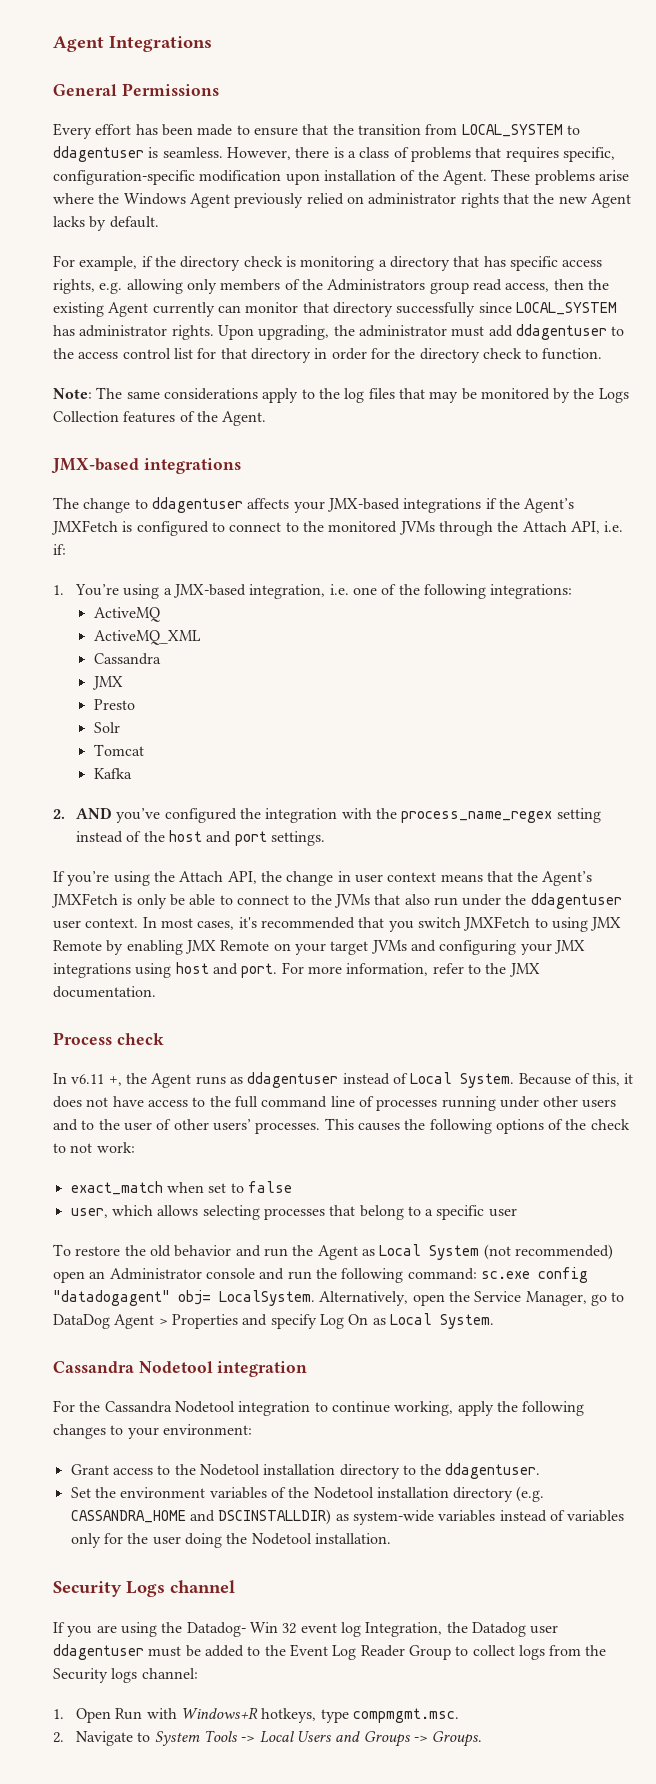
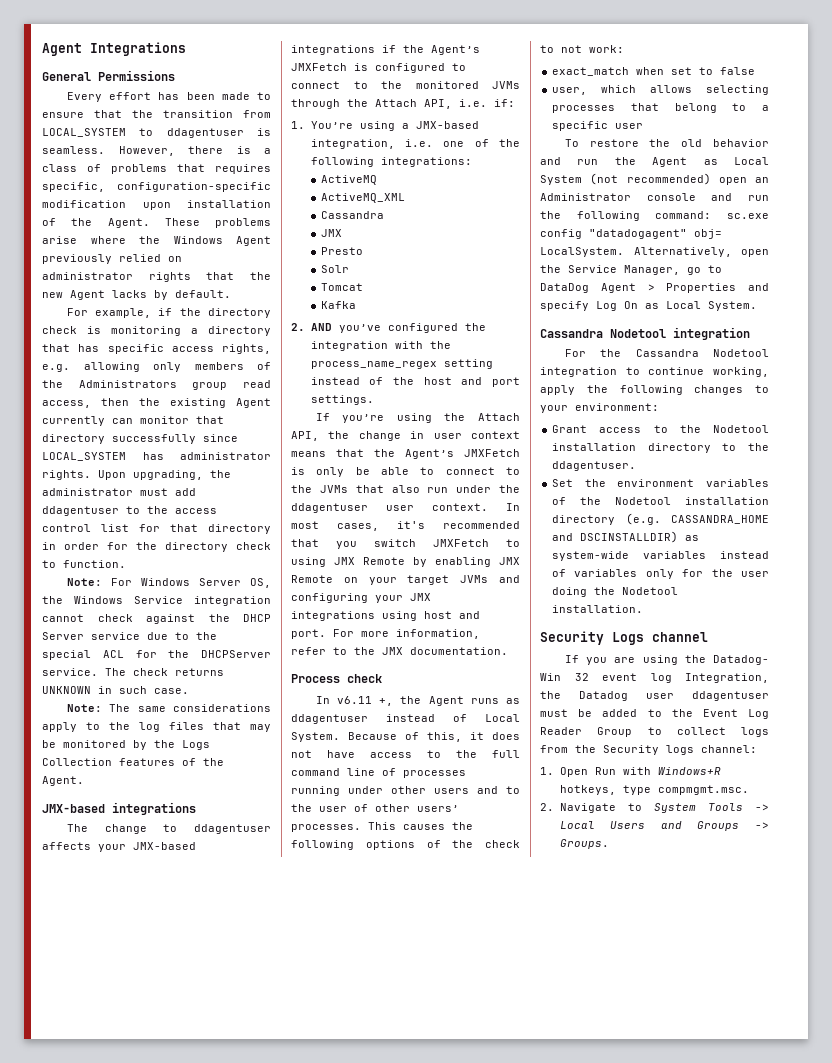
+ Note: For Windows Server OS, the Windows Service integration cannot check against the DHCP Server service due to the special ACL for the DHCPServer service. The check returns UNKNOWN in such case.

